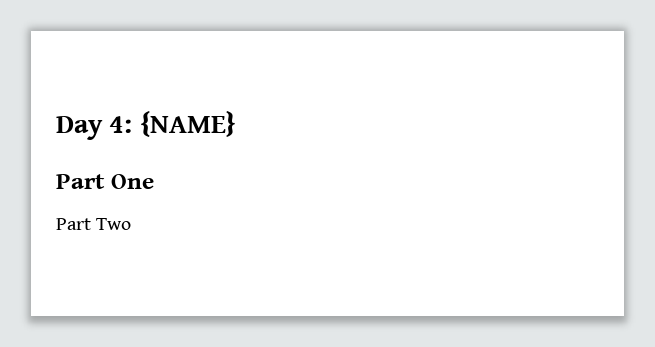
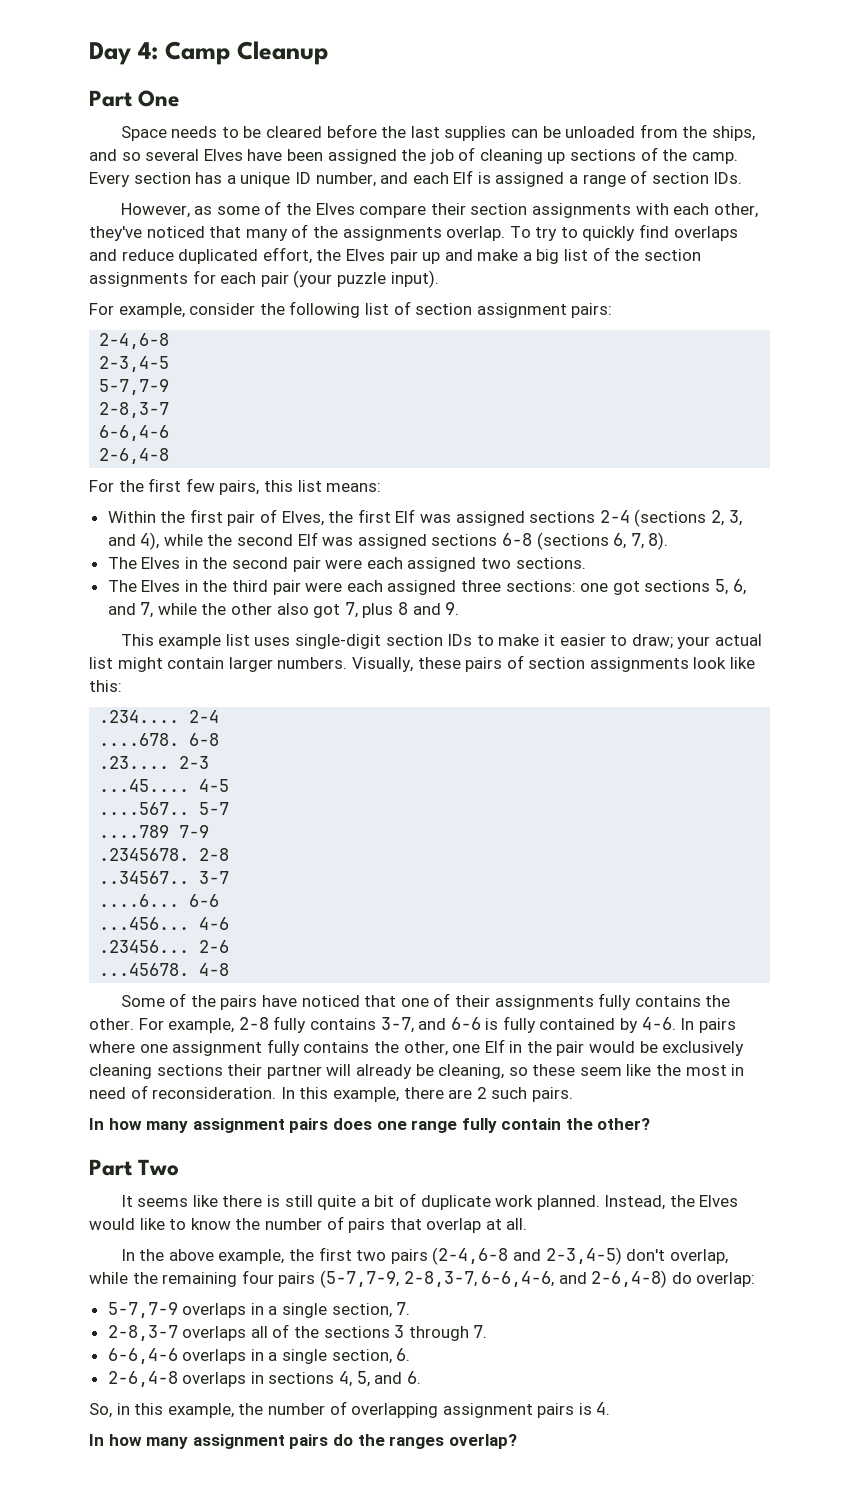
- Day 4: {NAME}
+ Day 4: Camp Cleanup
+ Space needs to be cleared before the last supplies can be unloaded from the ships, and so several Elves have been assigned the job of cleaning up sections of the camp. Every section has a unique ID number, and each Elf is assigned a range of section IDs.
+ However, as some of the Elves compare their section assignments with each other, they've noticed that many of the assignments overlap. To try to quickly find overlaps and reduce duplicated effort, the Elves pair up and make a big list of the section assignments for each pair (your puzzle input).
+ For example, consider the following list of section assignment pairs:
+ 2-4,6-8
+ 2-3,4-5
+ 5-7,7-9
+ 2-8,3-7
+ 6-6,4-6
+ 2-6,4-8
+ For the first few pairs, this list means:
+ Within the first pair of Elves, the first Elf was assigned sections 2-4 (sections 2, 3, and 4), while the second Elf was assigned sections 6-8 (sections 6, 7, 8).
+ The Elves in the second pair were each assigned two sections.
+ The Elves in the third pair were each assigned three sections: one got sections 5, 6, and 7, while the other also got 7, plus 8 and 9.
+ This example list uses single-digit section IDs to make it easier to draw; your actual list might contain larger numbers. Visually, these pairs of section assignments look like this:
+ .234.... 2-4
+ ....678. 6-8
+ .23.... 2-3
+ ...45.... 4-5
+ ....567.. 5-7
+ ....789 7-9
+ .2345678. 2-8
+ ..34567.. 3-7
+ ....6... 6-6
+ ...456... 4-6
+ .23456... 2-6
+ ...45678. 4-8
+ Some of the pairs have noticed that one of their assignments fully contains the other. For example, 2-8 fully contains 3-7, and 6-6 is fully contained by 4-6. In pairs where one assignment fully contains the other, one Elf in the pair would be exclusively cleaning sections their partner will already be cleaning, so these seem like the most in need of reconsideration. In this example, there are 2 such pairs.
+ In how many assignment pairs does one range fully contain the other?
  Part Two
+ It seems like there is still quite a bit of duplicate work planned. Instead, the Elves would like to know the number of pairs that overlap at all.
+ In the above example, the first two pairs (2-4,6-8 and 2-3,4-5) don't overlap, while the remaining four pairs (5-7,7-9, 2-8,3-7, 6-6,4-6, and 2-6,4-8) do overlap:
+ 5-7,7-9 overlaps in a single section, 7.
+ 2-8,3-7 overlaps all of the sections 3 through 7.
+ 6-6,4-6 overlaps in a single section, 6.
+ 2-6,4-8 overlaps in sections 4, 5, and 6.
+ So, in this example, the number of overlapping assignment pairs is 4.
+ In how many assignment pairs do the ranges overlap?

